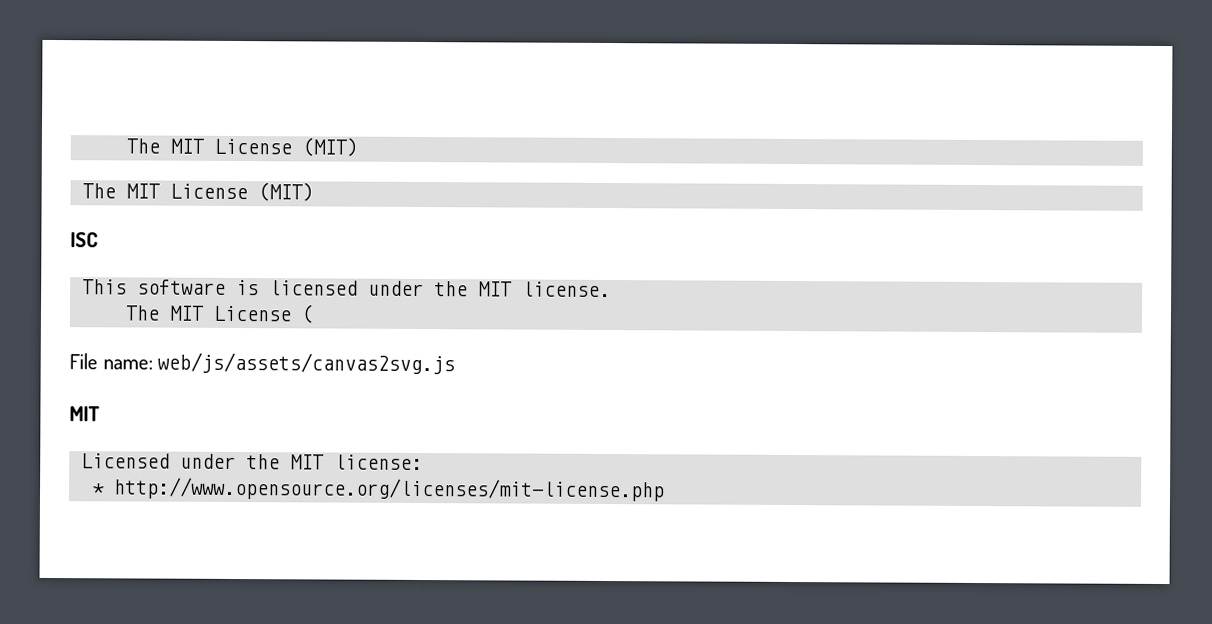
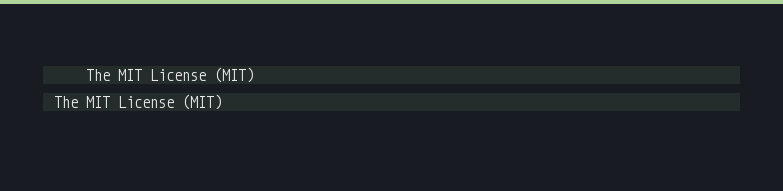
- ISC
- This software is licensed under the MIT license.
- The MIT License (
- File name: web/js/assets/canvas2svg.js
- MIT
- Licensed under the MIT license:
- * http://www.opensource.org/licenses/mit-license.php

